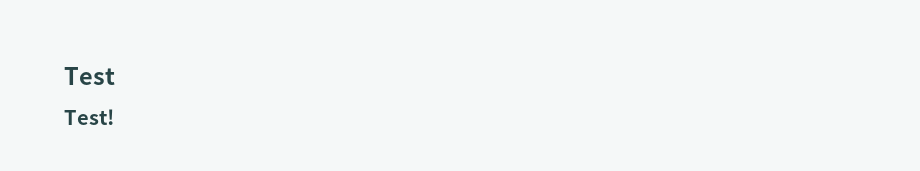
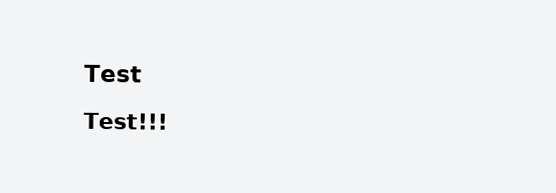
- Test!
+ Test!!!

